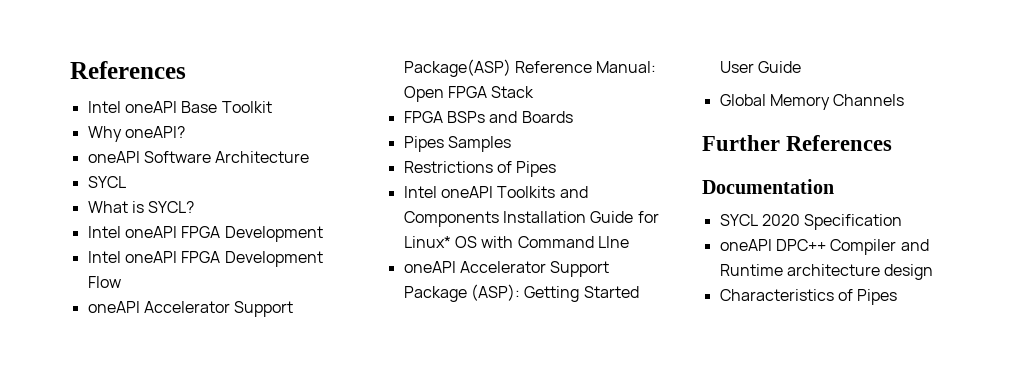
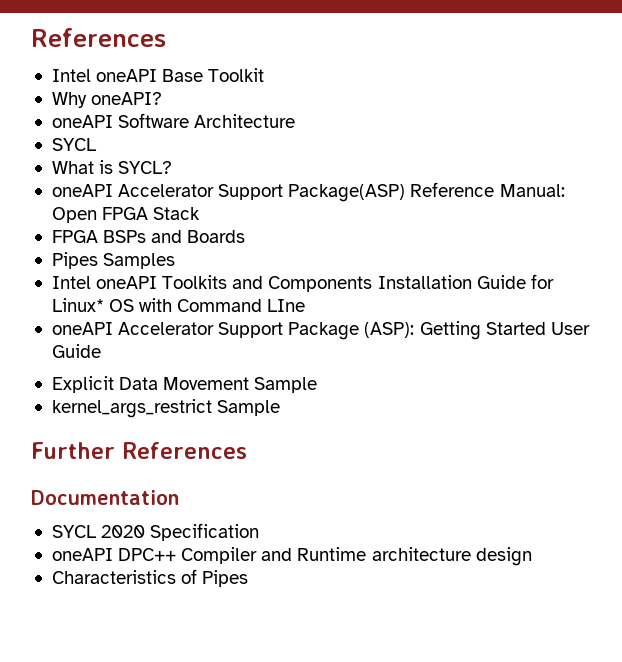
  What is SYCL?
- Intel oneAPI FPGA Development
- Intel oneAPI FPGA Development Flow
- Restrictions of Pipes
- Global Memory Channels
+ Explicit Data Movement Sample
+ kernel_args_restrict Sample

